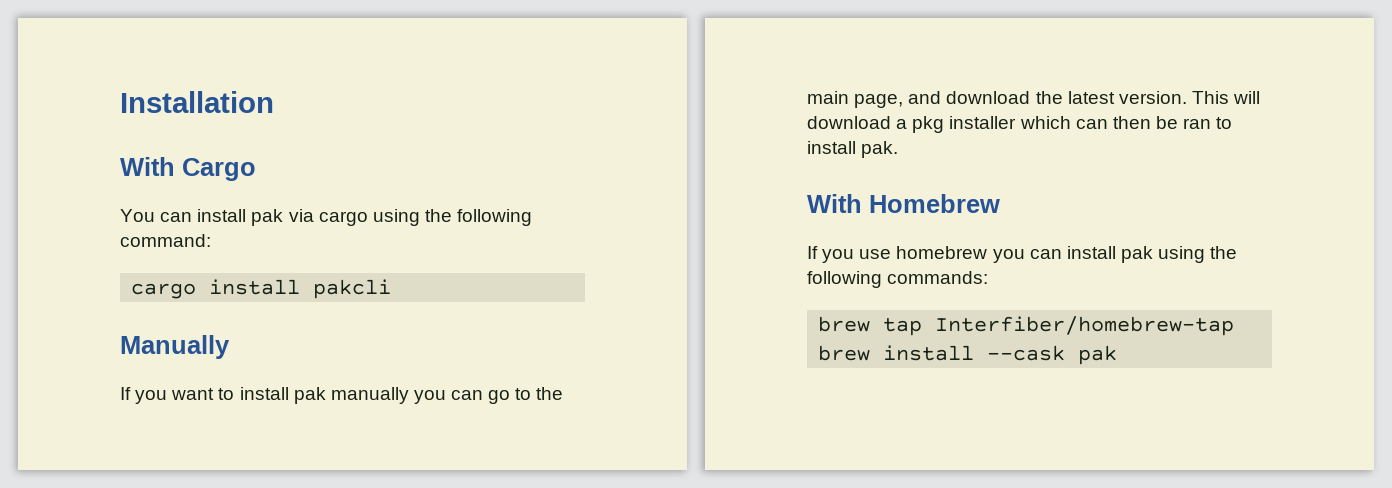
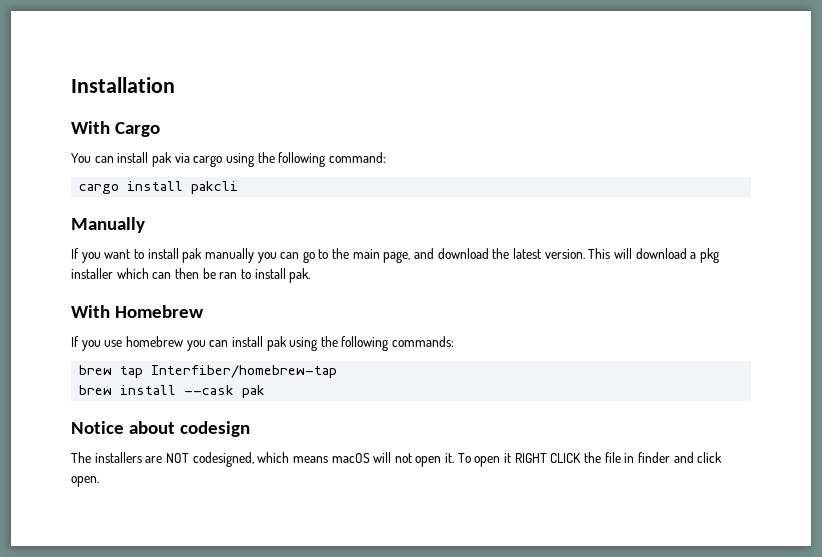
+ Notice about codesign
+ The installers are NOT codesigned, which means macOS will not open it. To open it RIGHT CLICK the file in finder and click open.

